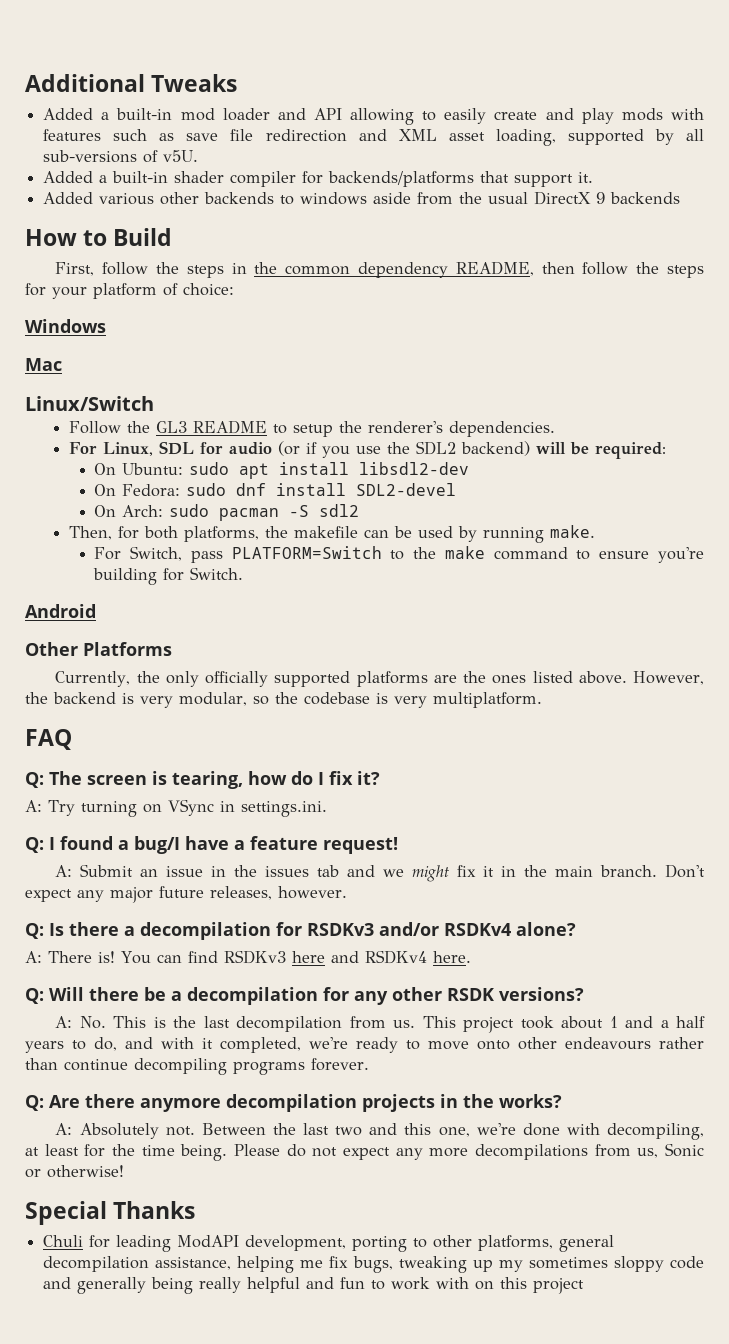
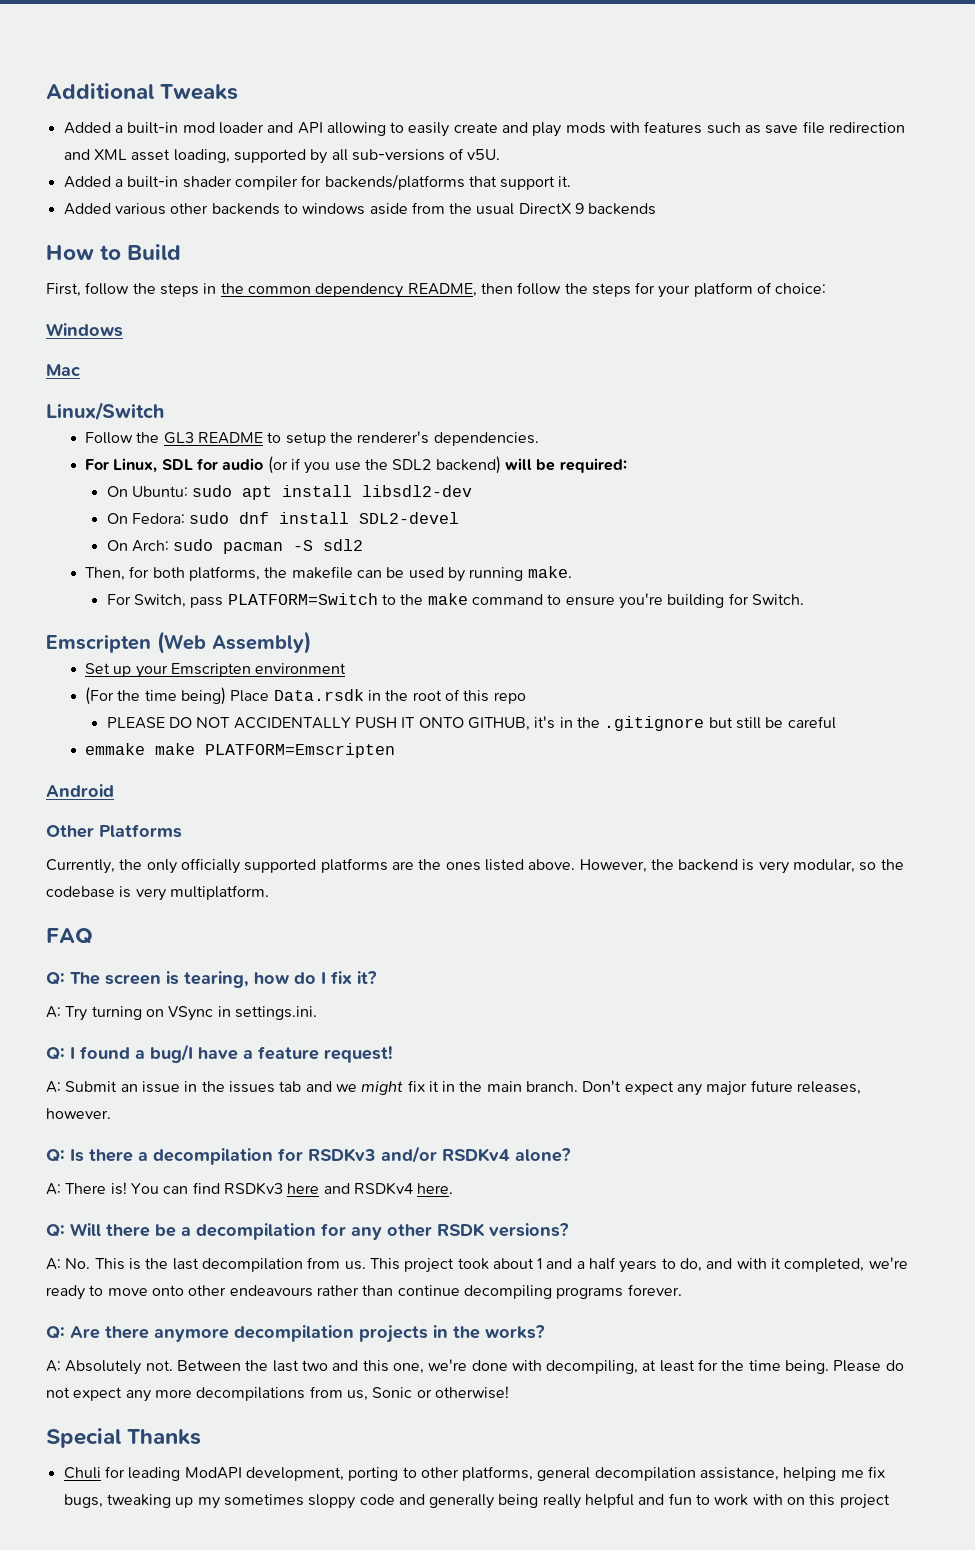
+ Emscripten (Web Assembly)
+ Set up your Emscripten environment
+ (For the time being) Place Data.rsdk in the root of this repo
+ PLEASE DO NOT ACCIDENTALLY PUSH IT ONTO GITHUB, it's in the .gitignore but still be careful
+ emmake make PLATFORM=Emscripten

